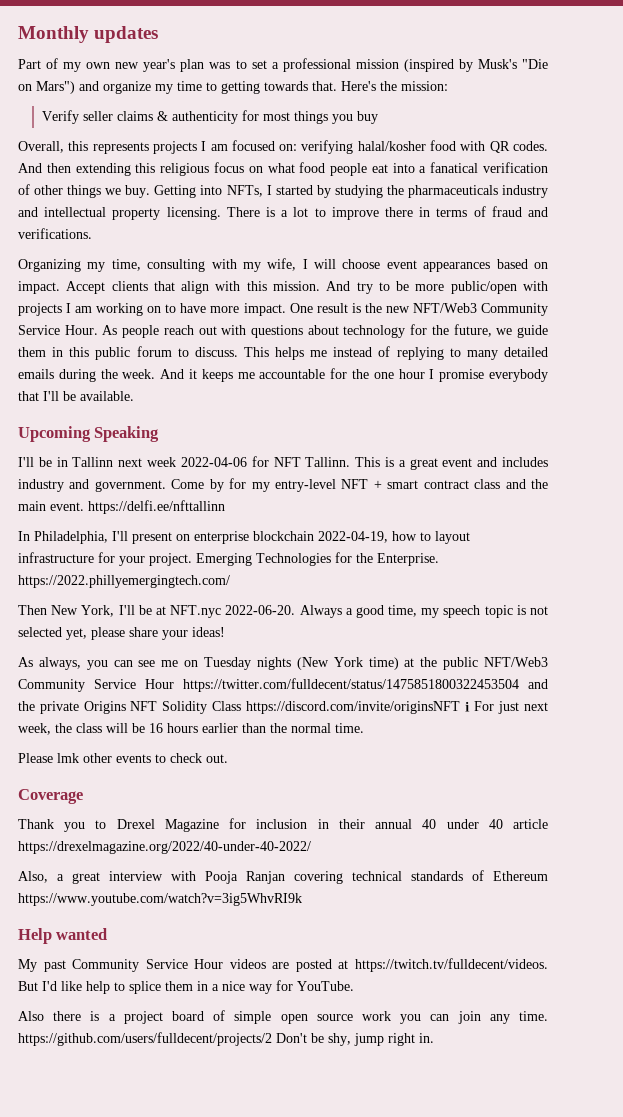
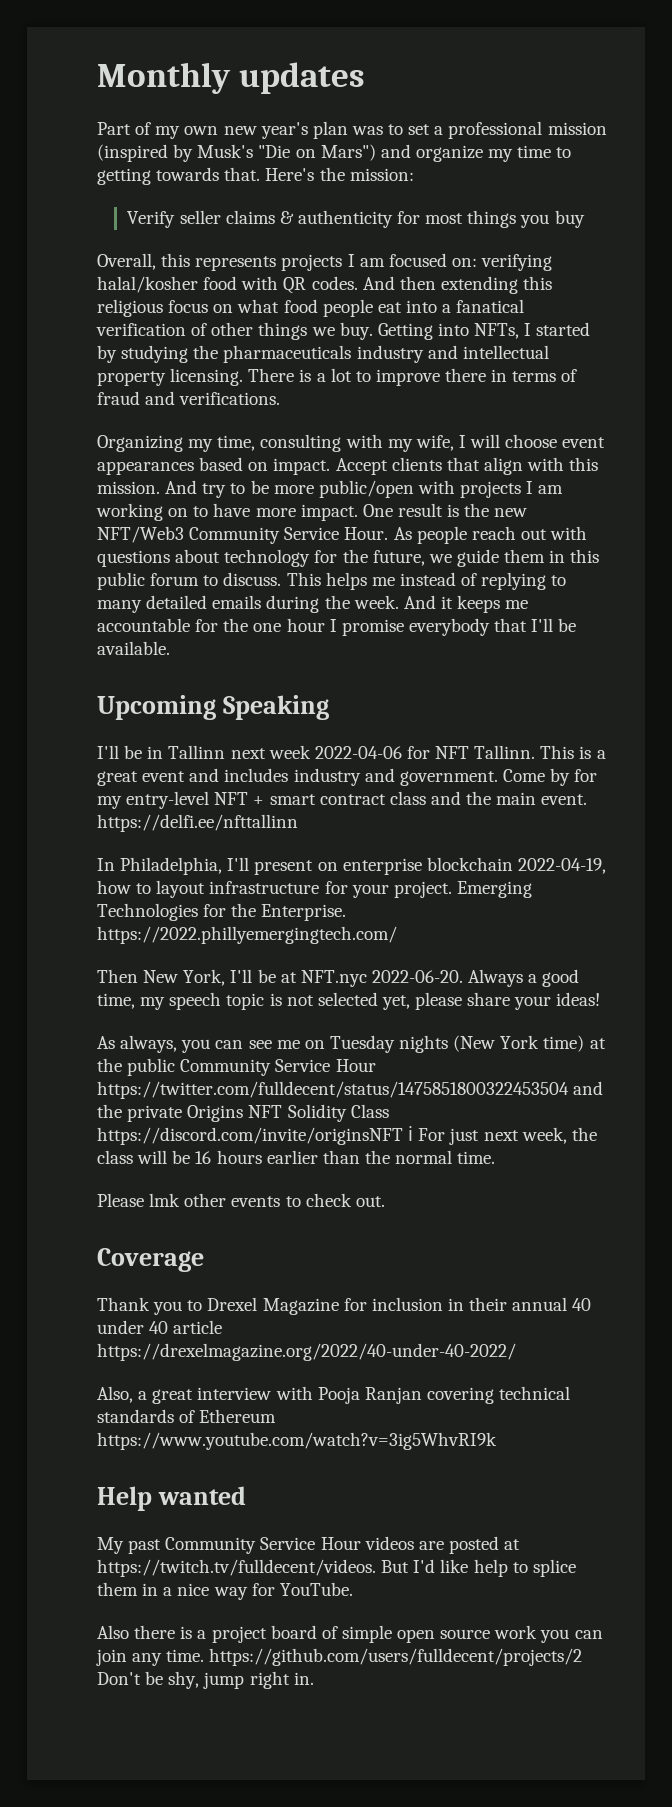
- As always, you can see me on Tuesday nights (New York time) at the public NFT/Web3 Community Service Hour https://twitter.com/fulldecent/status/1475851800322453504 and the private Origins NFT Solidity Class https://discord.com/invite/originsNFT ℹ For just next week, the class will be 16 hours earlier than the normal time.
+ As always, you can see me on Tuesday nights (New York time) at the public Community Service Hour https://twitter.com/fulldecent/status/1475851800322453504 and the private Origins NFT Solidity Class https://discord.com/invite/originsNFT ℹ For just next week, the class will be 16 hours earlier than the normal time.

